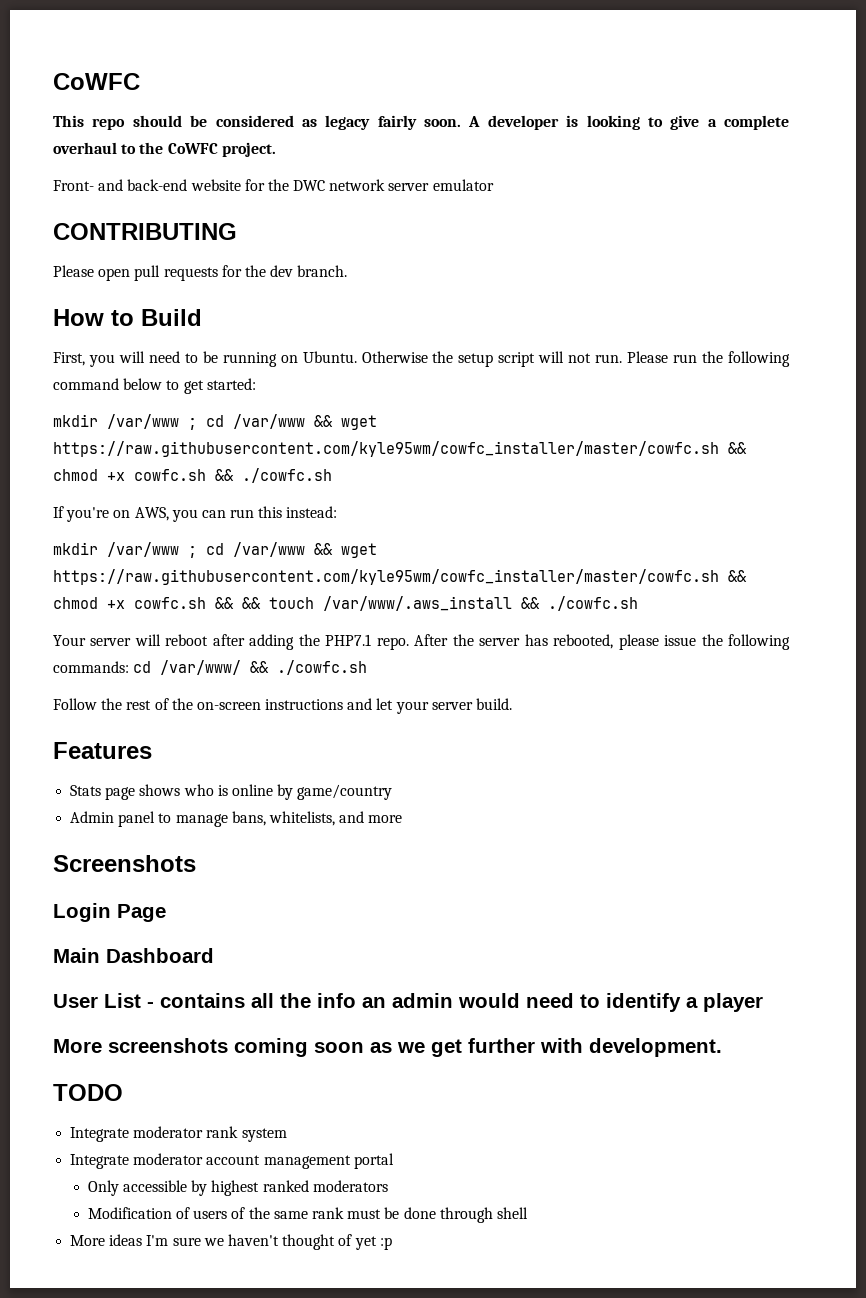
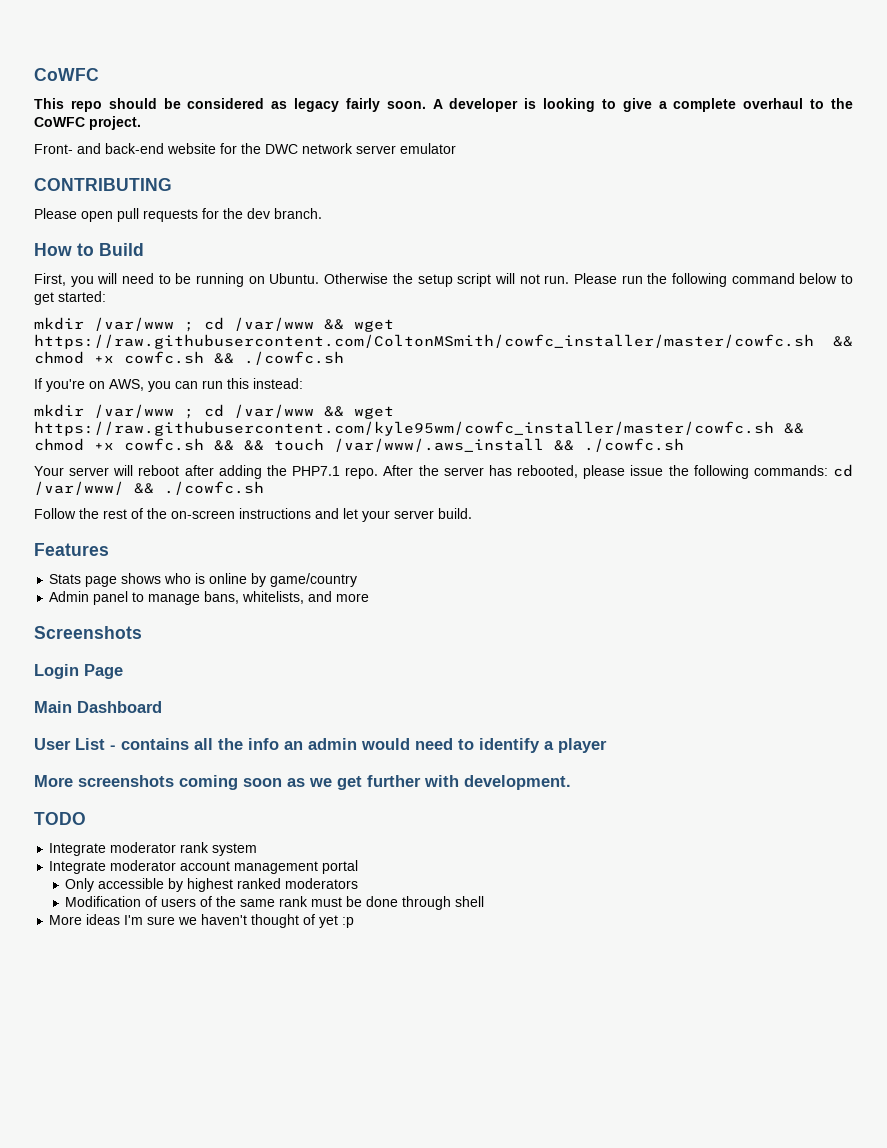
- mkdir /var/www ; cd /var/www && wget https://raw.githubusercontent.com/kyle95wm/cowfc_installer/master/cowfc.sh && chmod +x cowfc.sh && ./cowfc.sh
+ mkdir /var/www ; cd /var/www && wget https://raw.githubusercontent.com/ColtonMSmith/cowfc_installer/master/cowfc.sh && chmod +x cowfc.sh && ./cowfc.sh

